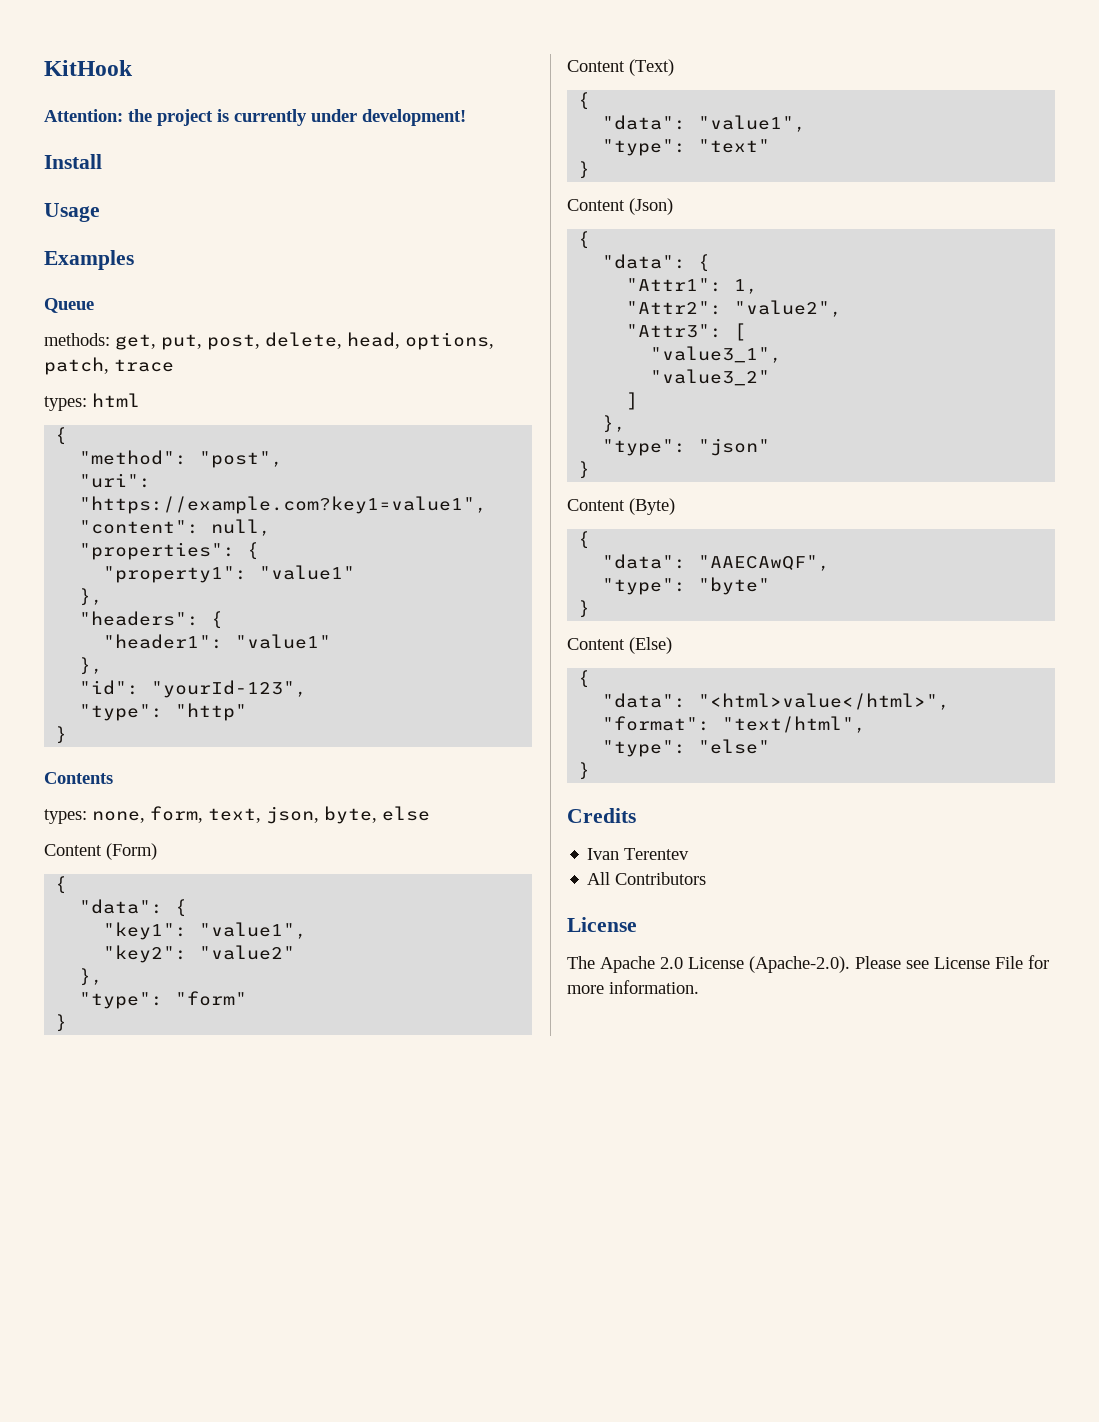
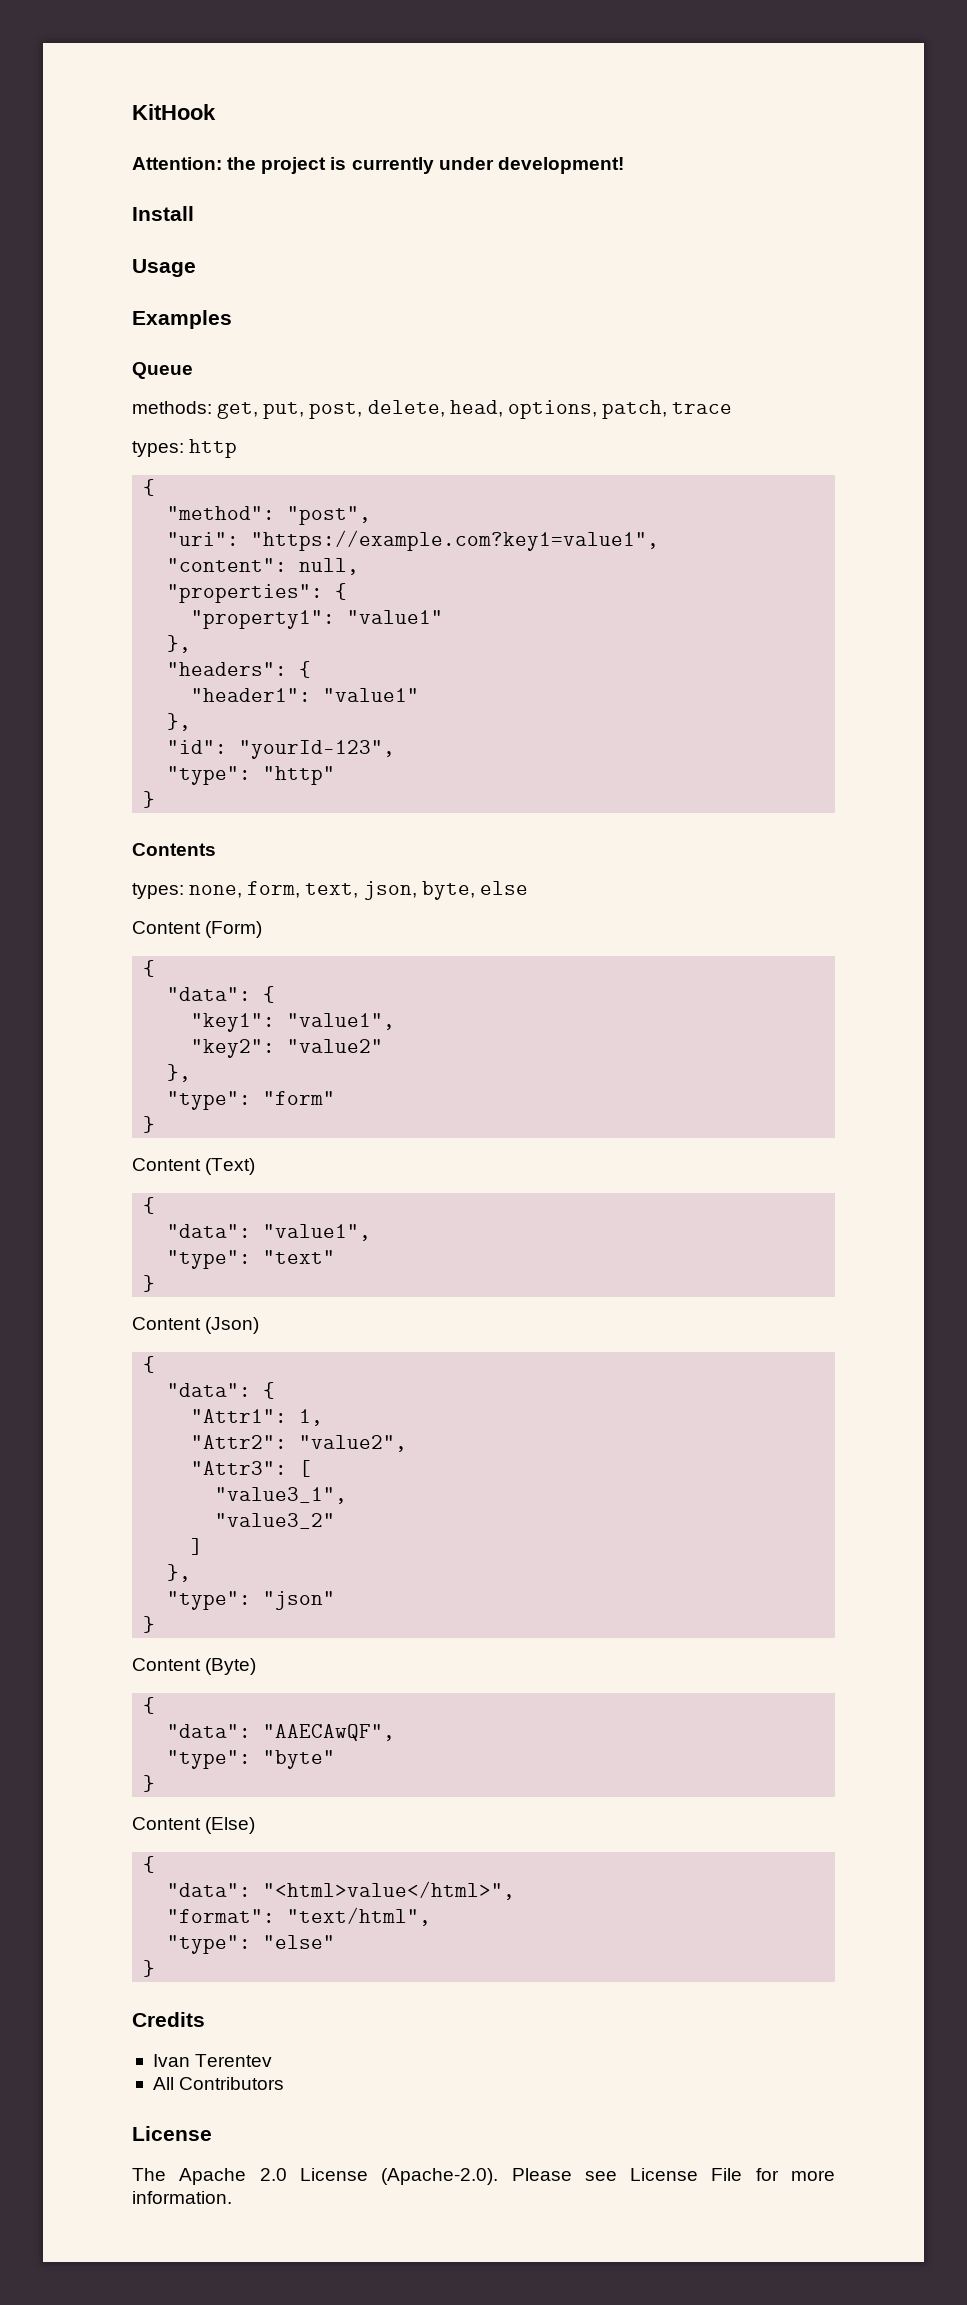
- types: html
+ types: http

